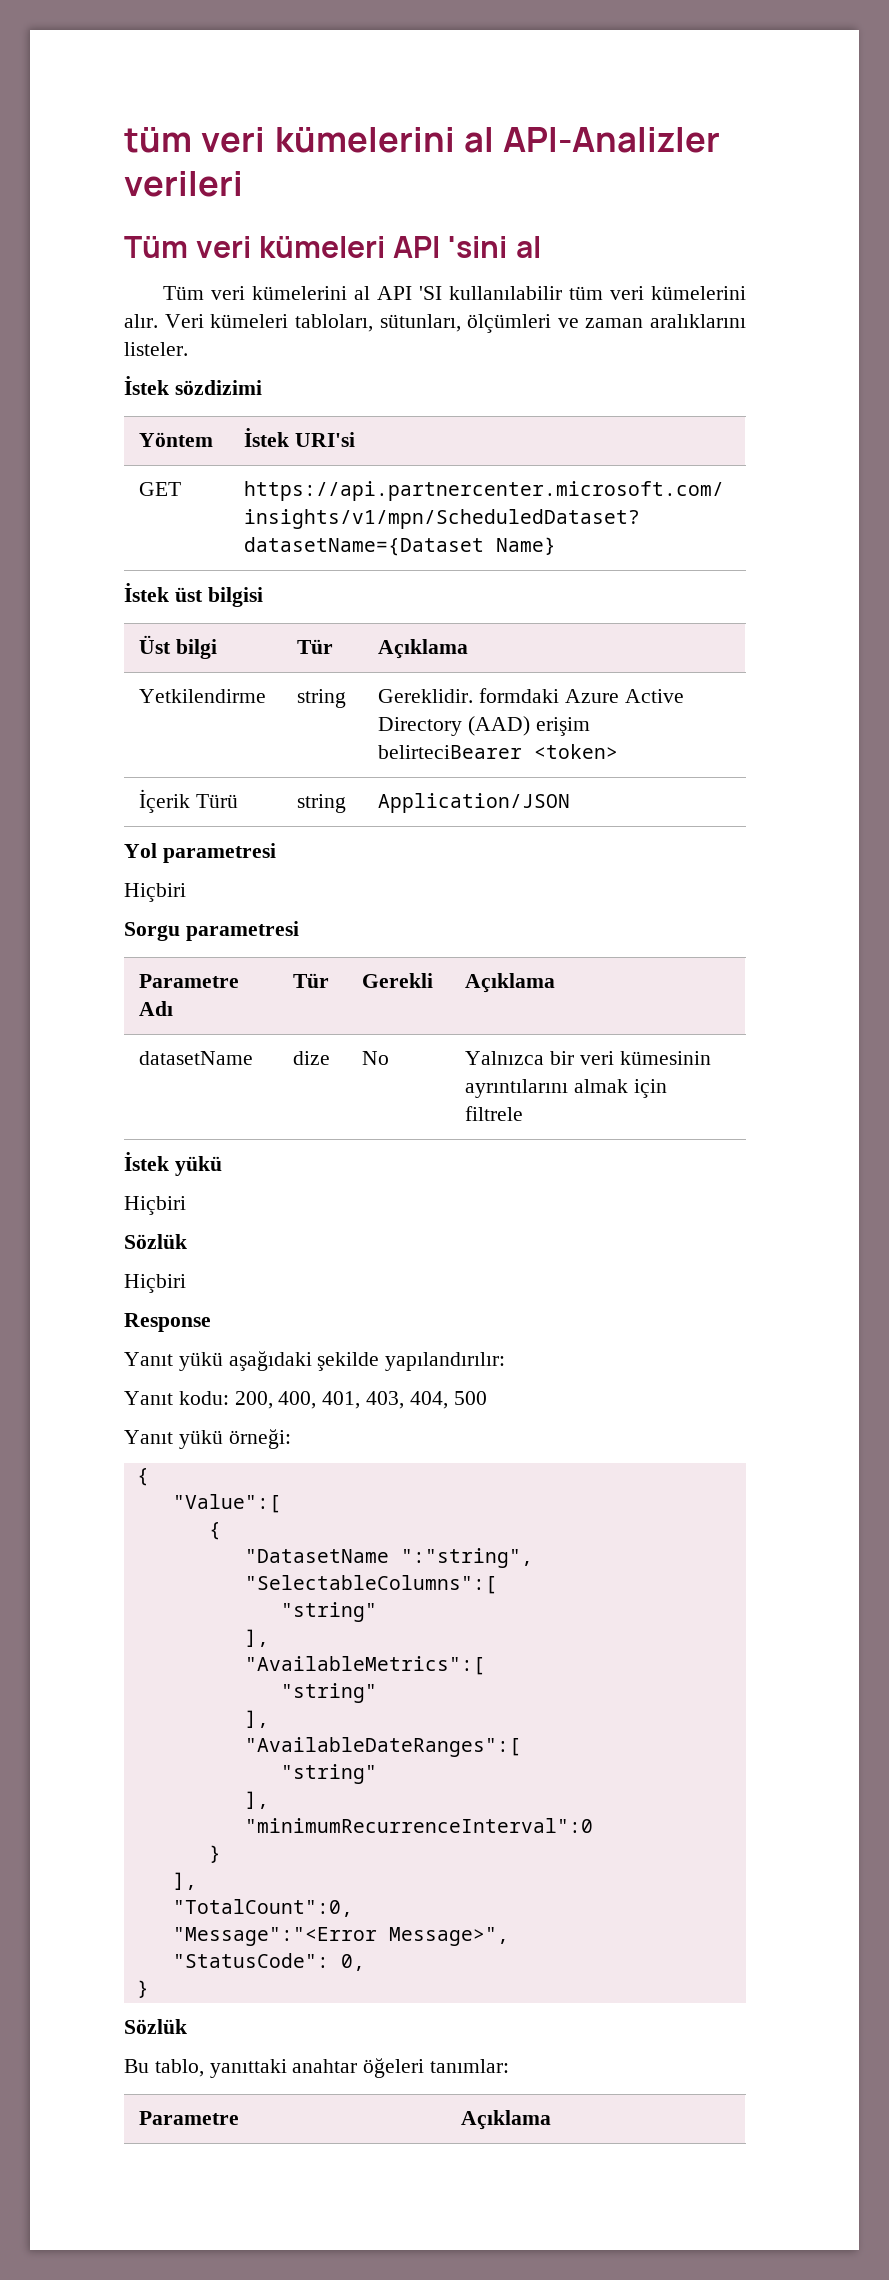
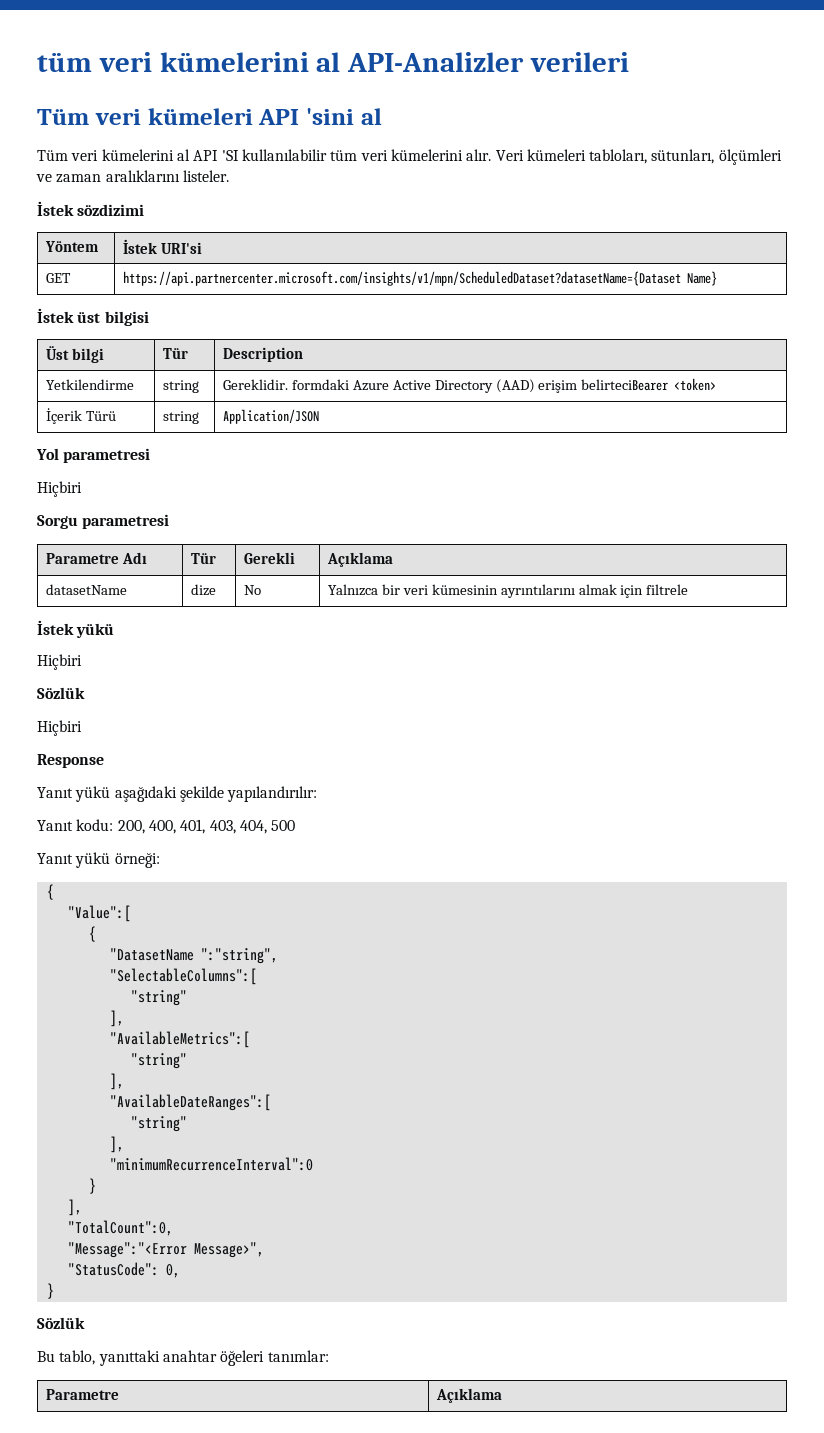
- Üst bilgi | Tür | Açıklama
+ Üst bilgi | Tür | Description

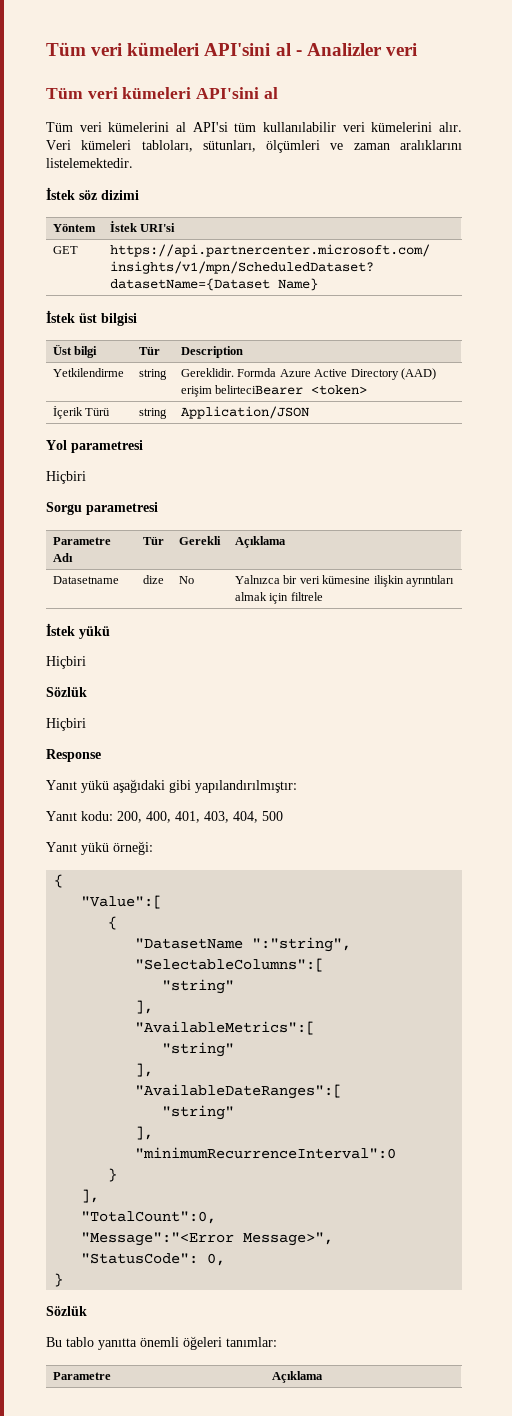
- tüm veri kümelerini al API-Analizler verileri
- Tüm veri kümeleri API 'sini al
+ Tüm veri kümeleri API'sini al - Analizler veri
+ Tüm veri kümeleri API'sini al
- Tüm veri kümelerini al API 'SI kullanılabilir tüm veri kümelerini alır.
+ Tüm veri kümelerini al API'si tüm kullanılabilir veri kümelerini alır.
- Veri kümeleri tabloları, sütunları, ölçümleri ve zaman aralıklarını listeler.
- İstek sözdizimi
+ Veri kümeleri tabloları, sütunları, ölçümleri ve zaman aralıklarını listelemektedir.
+ İstek söz dizimi
- Yetkilendirme | string | Gereklidir. formdaki Azure Active Directory (AAD) erişim belirteciBearer <token>
+ Yetkilendirme | string | Gereklidir. Formda Azure Active Directory (AAD) erişim belirteciBearer <token>
- datasetName | dize | No | Yalnızca bir veri kümesinin ayrıntılarını almak için filtrele
+ Datasetname | dize | No | Yalnızca bir veri kümesine ilişkin ayrıntıları almak için filtrele
- Yanıt yükü aşağıdaki şekilde yapılandırılır:
+ Yanıt yükü aşağıdaki gibi yapılandırılmıştır:
- Bu tablo, yanıttaki anahtar öğeleri tanımlar:
+ Bu tablo yanıtta önemli öğeleri tanımlar:

